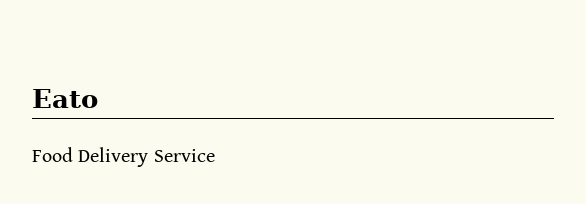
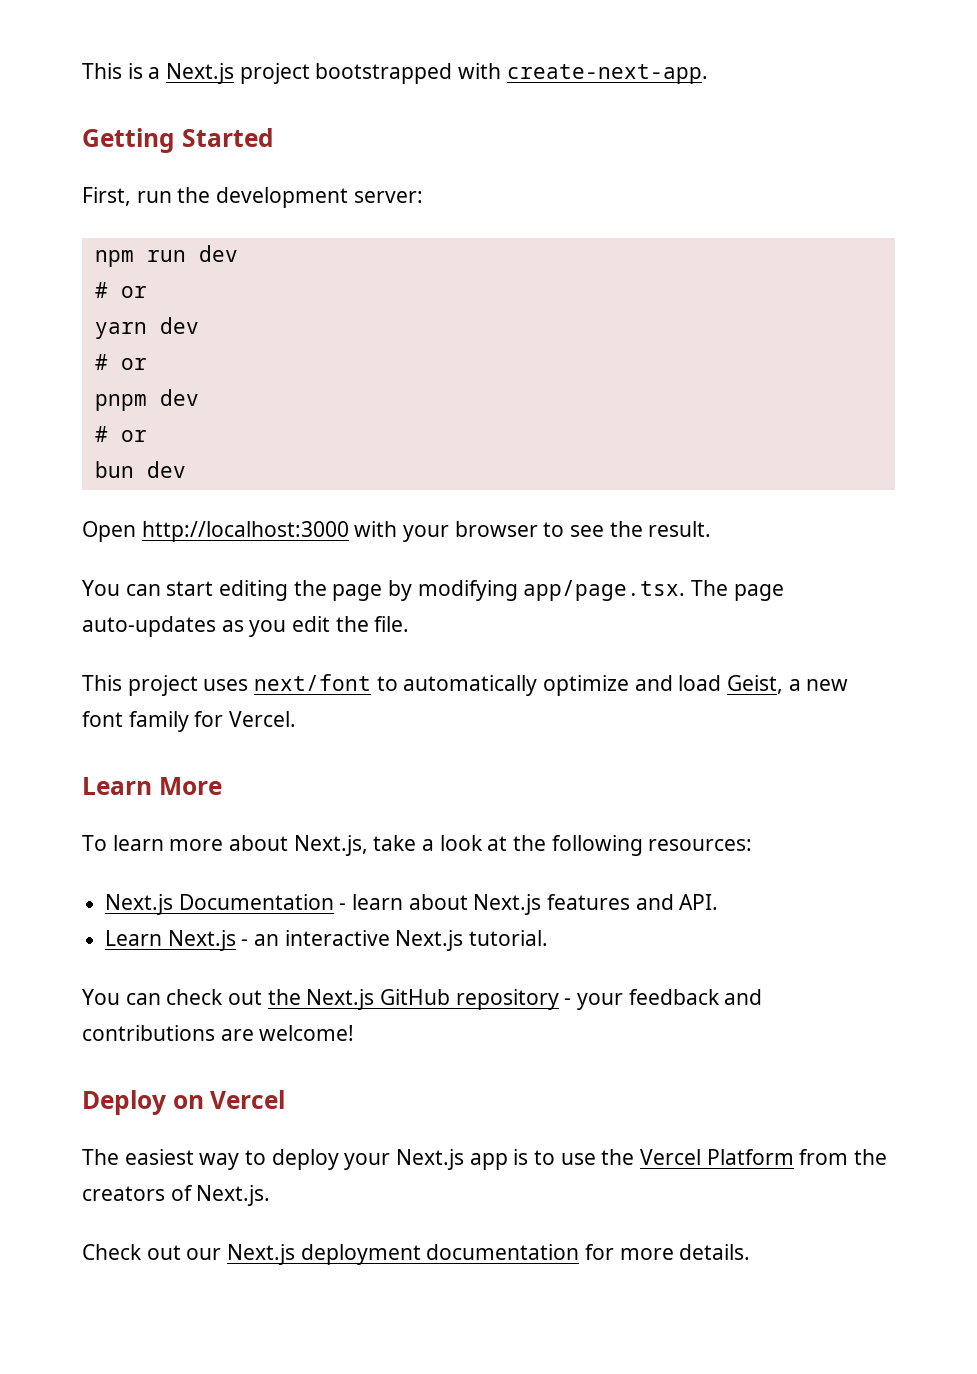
- Eato
- Food Delivery Service
+ This is a Next.js project bootstrapped with create-next-app.
+ Getting Started
+ First, run the development server:
+ npm run dev
+ # or
+ yarn dev
+ # or
+ pnpm dev
+ # or
+ bun dev
+ Open http://localhost:3000 with your browser to see the result.
+ You can start editing the page by modifying app/page.tsx. The page auto-updates as you edit the file.
+ This project uses next/font to automatically optimize and load Geist, a new font family for Vercel.
+ Learn More
+ To learn more about Next.js, take a look at the following resources:
+ Next.js Documentation - learn about Next.js features and API.
+ Learn Next.js - an interactive Next.js tutorial.
+ You can check out the Next.js GitHub repository - your feedback and contributions are welcome!
+ Deploy on Vercel
+ The easiest way to deploy your Next.js app is to use the Vercel Platform from the creators of Next.js.
+ Check out our Next.js deployment documentation for more details.

